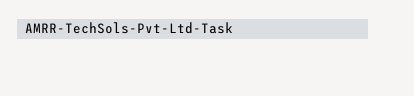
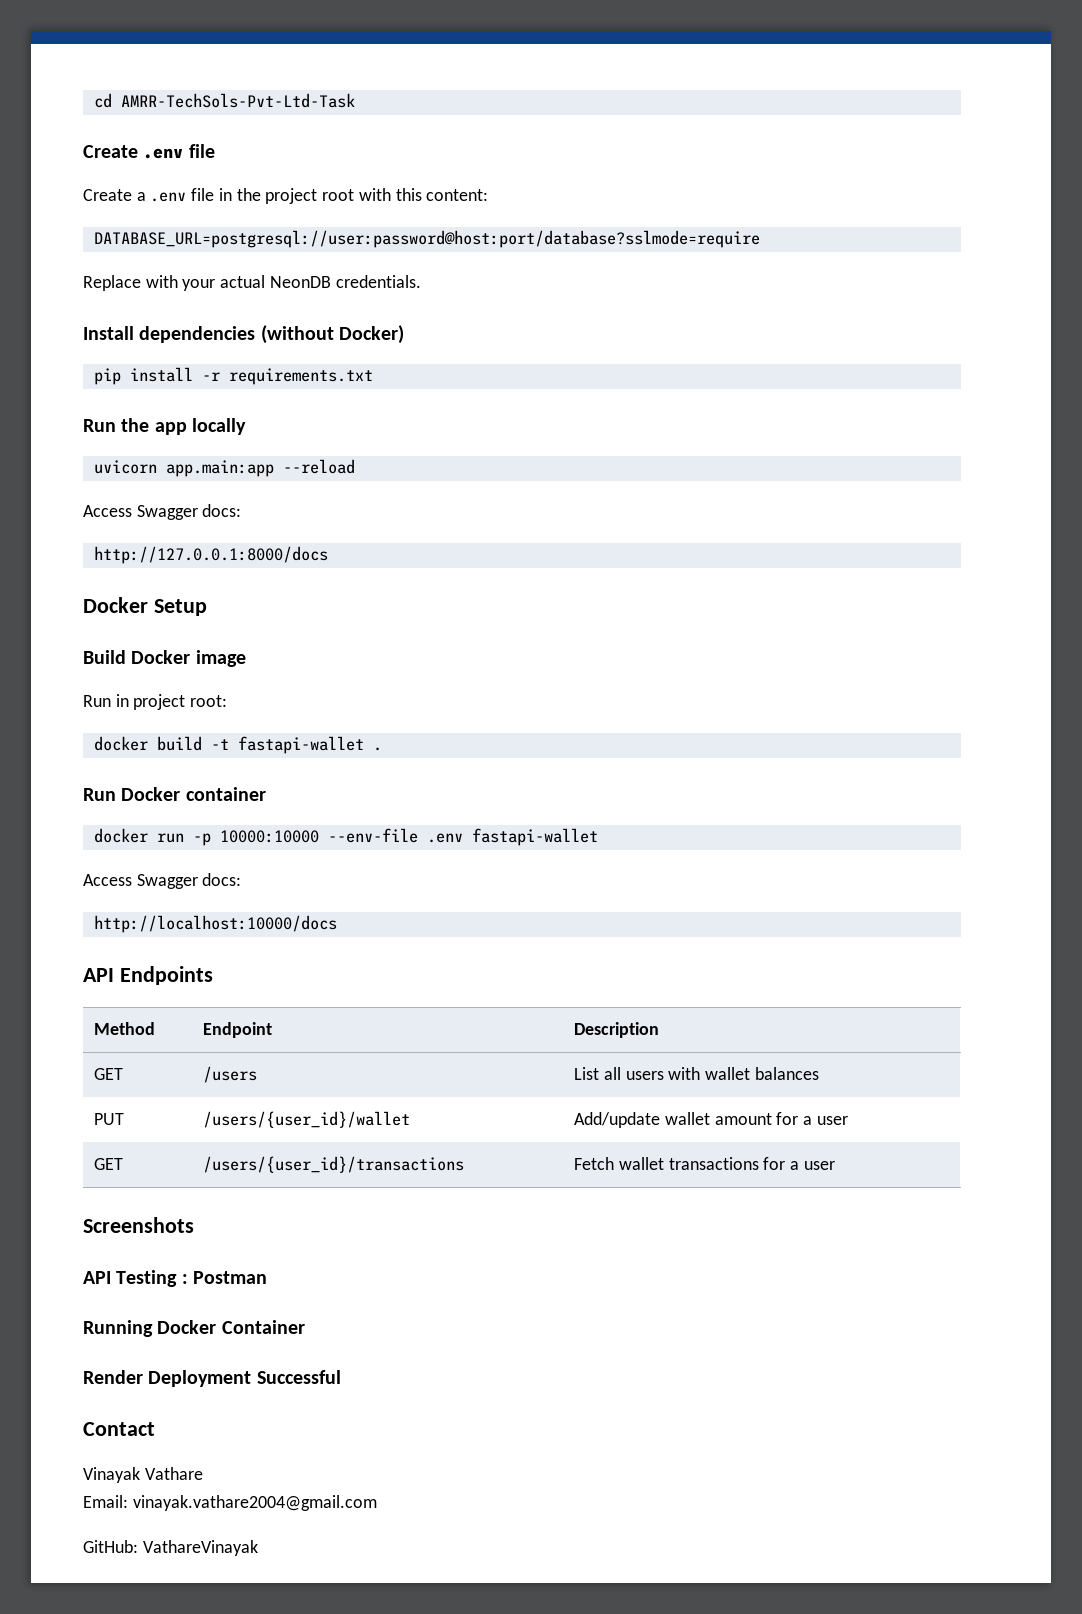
- AMRR-TechSols-Pvt-Ltd-Task
+ cd AMRR-TechSols-Pvt-Ltd-Task
+ Create .env file
+ Create a .env file in the project root with this content:
+ DATABASE_URL=postgresql://user:password@host:port/database?sslmode=require
+ Replace with your actual NeonDB credentials.
+ Install dependencies (without Docker)
+ pip install -r requirements.txt
+ Run the app locally
+ uvicorn app.main:app --reload
+ Access Swagger docs:
+ http://127.0.0.1:8000/docs
+ Docker Setup
+ Build Docker image
+ Run in project root:
+ docker build -t fastapi-wallet .
+ Run Docker container
+ docker run -p 10000:10000 --env-file .env fastapi-wallet
+ Access Swagger docs:
+ http://localhost:10000/docs
+ API Endpoints
+ Method | Endpoint | Description
+ GET | /users | List all users with wallet balances
+ PUT | /users/{user_id}/wallet | Add/update wallet amount for a user
+ GET | /users/{user_id}/transactions | Fetch wallet transactions for a user
+ Screenshots
+ API Testing : Postman
+ Running Docker Container
+ Render Deployment Successful
+ Contact
+ Vinayak Vathare
+ Email: vinayak.vathare2004@gmail.com
+ GitHub: VathareVinayak

